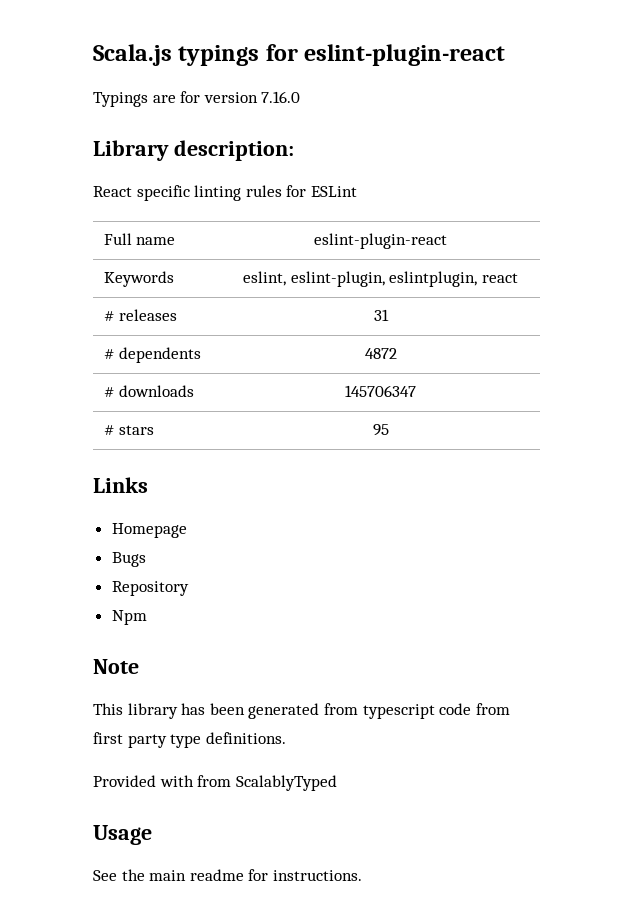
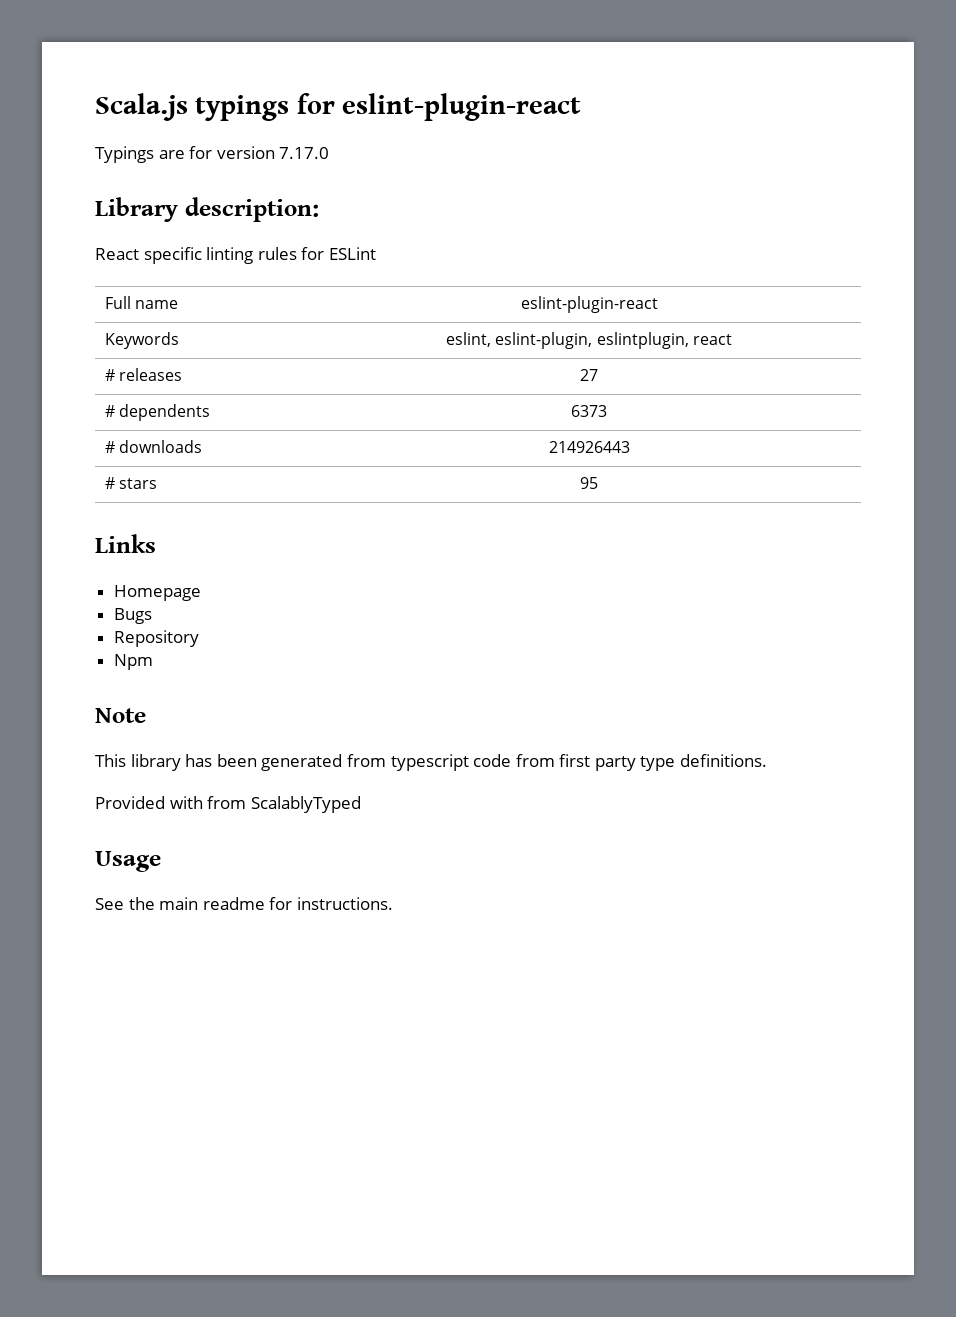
- Typings are for version 7.16.0
+ Typings are for version 7.17.0
- # releases | 31
+ # releases | 27
- # dependents | 4872
+ # dependents | 6373
- # downloads | 145706347
+ # downloads | 214926443

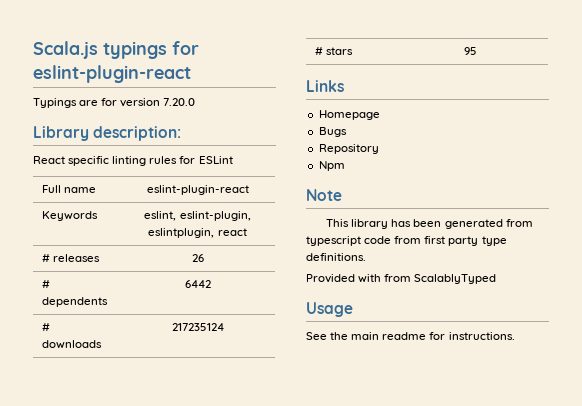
- Typings are for version 7.17.0
+ Typings are for version 7.20.0
- # releases | 27
+ # releases | 26
- # dependents | 6373
+ # dependents | 6442
- # downloads | 214926443
+ # downloads | 217235124

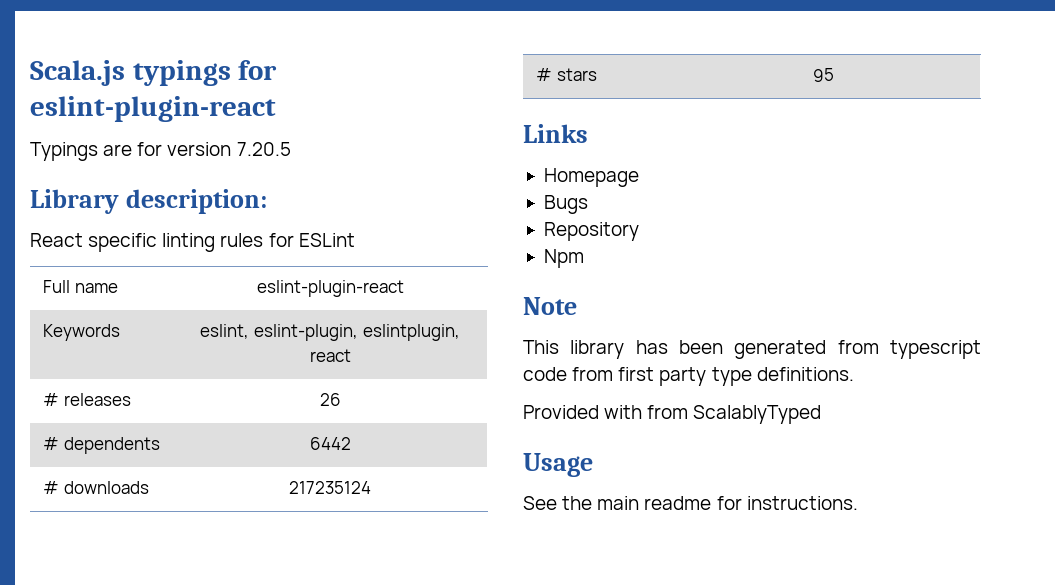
- Typings are for version 7.20.0
+ Typings are for version 7.20.5

